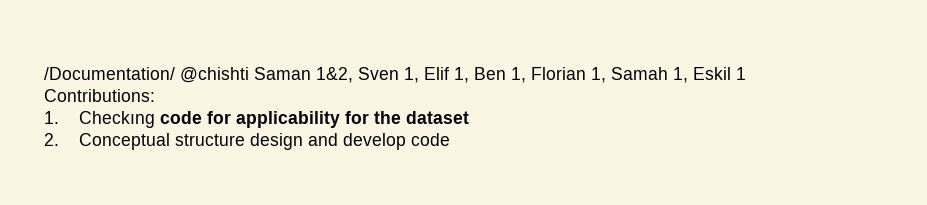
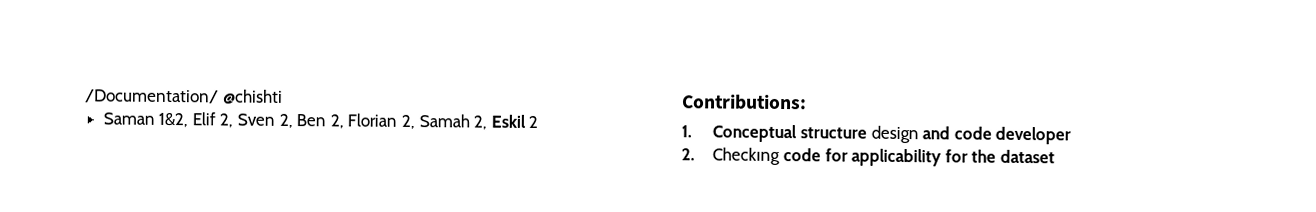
- /Documentation/ @chishti Saman 1&2, Sven 1, Elif 1, Ben 1, Florian 1, Samah 1, Eskil 1 Contributions:
- 1. Checkıng code for applicability for the dataset
+ /Documentation/ @chishti
+ Saman 1&2, Elif 2, Sven 2, Ben 2, Florian 2, Samah 2, Eskil 2
+ Contributions:
+ 1. Conceptual structure design and code developer
+ 2. Checkıng code for applicability for the dataset
- 2. Conceptual structure design and develop code

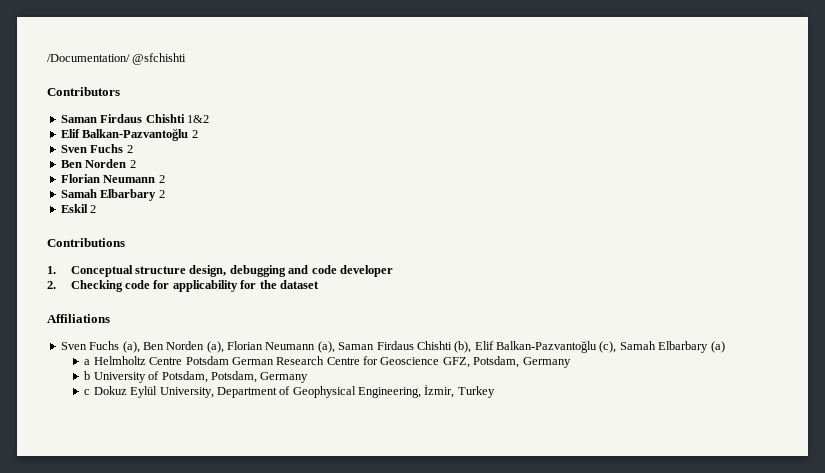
- /Documentation/ @chishti
- Saman 1&2, Elif 2, Sven 2, Ben 2, Florian 2, Samah 2, Eskil 2
+ /Documentation/ @sfchishti
+ Contributors
+ Saman Firdaus Chishti 1&2
+ Elif Balkan-Pazvantoğlu 2
+ Sven Fuchs 2
+ Ben Norden 2
+ Florian Neumann 2
+ Samah Elbarbary 2
+ Eskil 2
- Contributions:
+ Contributions
- 1. Conceptual structure design and code developer
+ 1. Conceptual structure design, debugging and code developer
- 2. Checkıng code for applicability for the dataset
+ 2. Checking code for applicability for the dataset
+ Affiliations
+ Sven Fuchs (a), Ben Norden (a), Florian Neumann (a), Saman Firdaus Chishti (b), Elif Balkan-Pazvantoğlu (c), Samah Elbarbary (a)
+ a Helmholtz Centre Potsdam German Research Centre for Geoscience GFZ, Potsdam, Germany
+ b University of Potsdam, Potsdam, Germany
+ c Dokuz Eylül University, Department of Geophysical Engineering, İzmir, Turkey

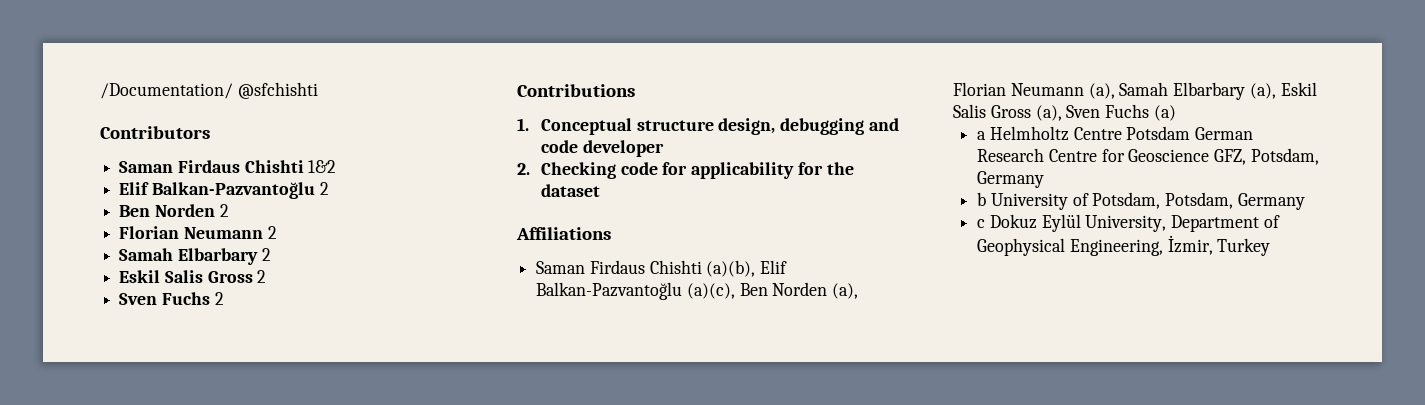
- Sven Fuchs 2
- Eskil 2
+ Eskil Salis Gross 2
+ Sven Fuchs 2
- Sven Fuchs (a), Ben Norden (a), Florian Neumann (a), Saman Firdaus Chishti (b), Elif Balkan-Pazvantoğlu (c), Samah Elbarbary (a)
+ Saman Firdaus Chishti (a)(b), Elif Balkan-Pazvantoğlu (a)(c), Ben Norden (a), Florian Neumann (a), Samah Elbarbary (a), Eskil Salis Gross (a), Sven Fuchs (a)

